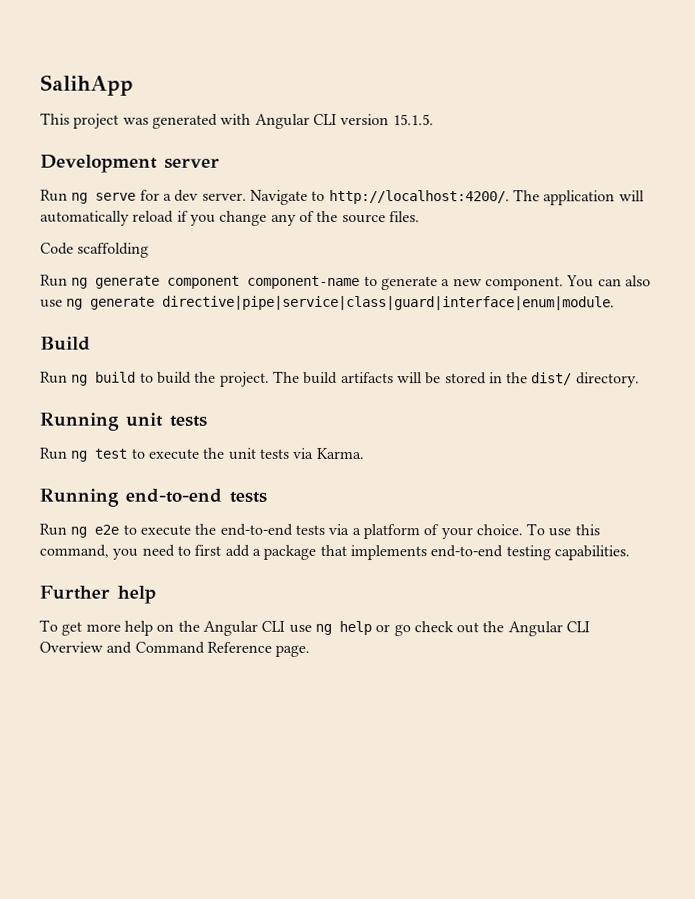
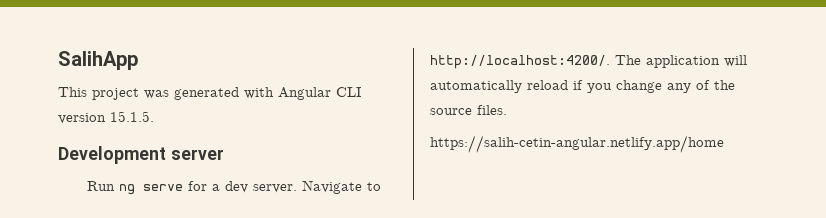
- Code scaffolding
- Run ng generate component component-name to generate a new component. You can also use ng generate directive|pipe|service|class|guard|interface|enum|module.
- Build
- Run ng build to build the project. The build artifacts will be stored in the dist/ directory.
- Running unit tests
- Run ng test to execute the unit tests via Karma.
- Running end-to-end tests
- Run ng e2e to execute the end-to-end tests via a platform of your choice. To use this command, you need to first add a package that implements end-to-end testing capabilities.
- Further help
- To get more help on the Angular CLI use ng help or go check out the Angular CLI Overview and Command Reference page.
+ https://salih-cetin-angular.netlify.app/home

